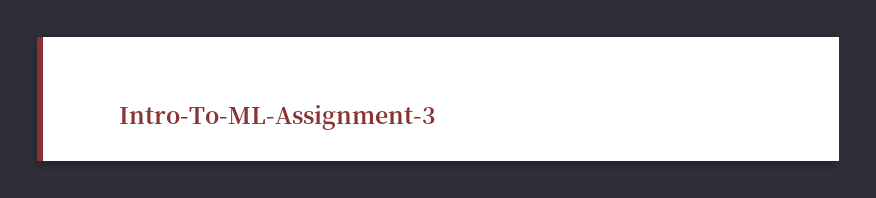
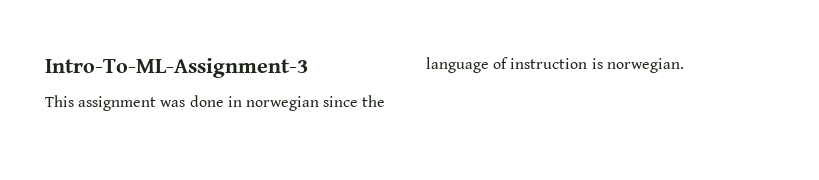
+ This assignment was done in norwegian since the language of instruction is norwegian.

